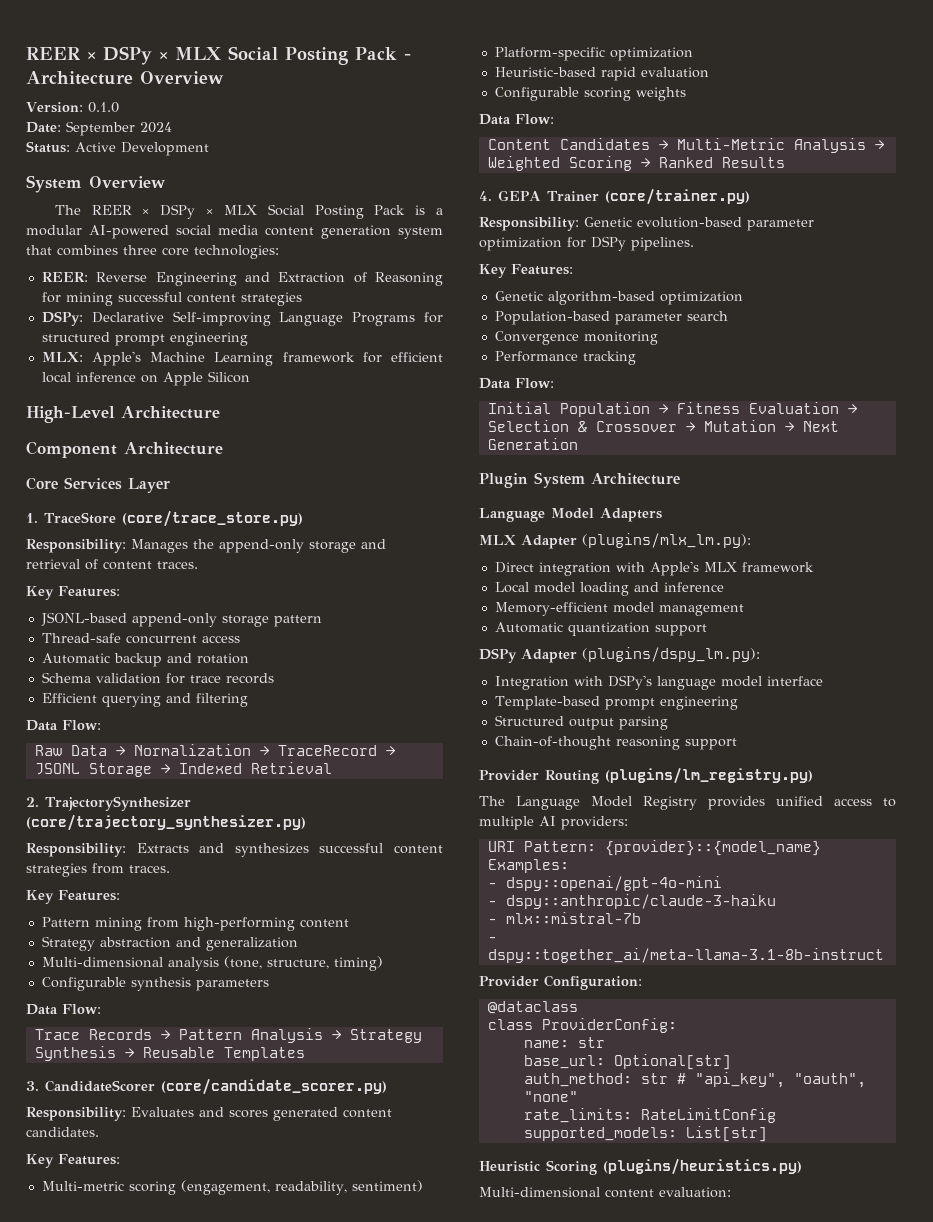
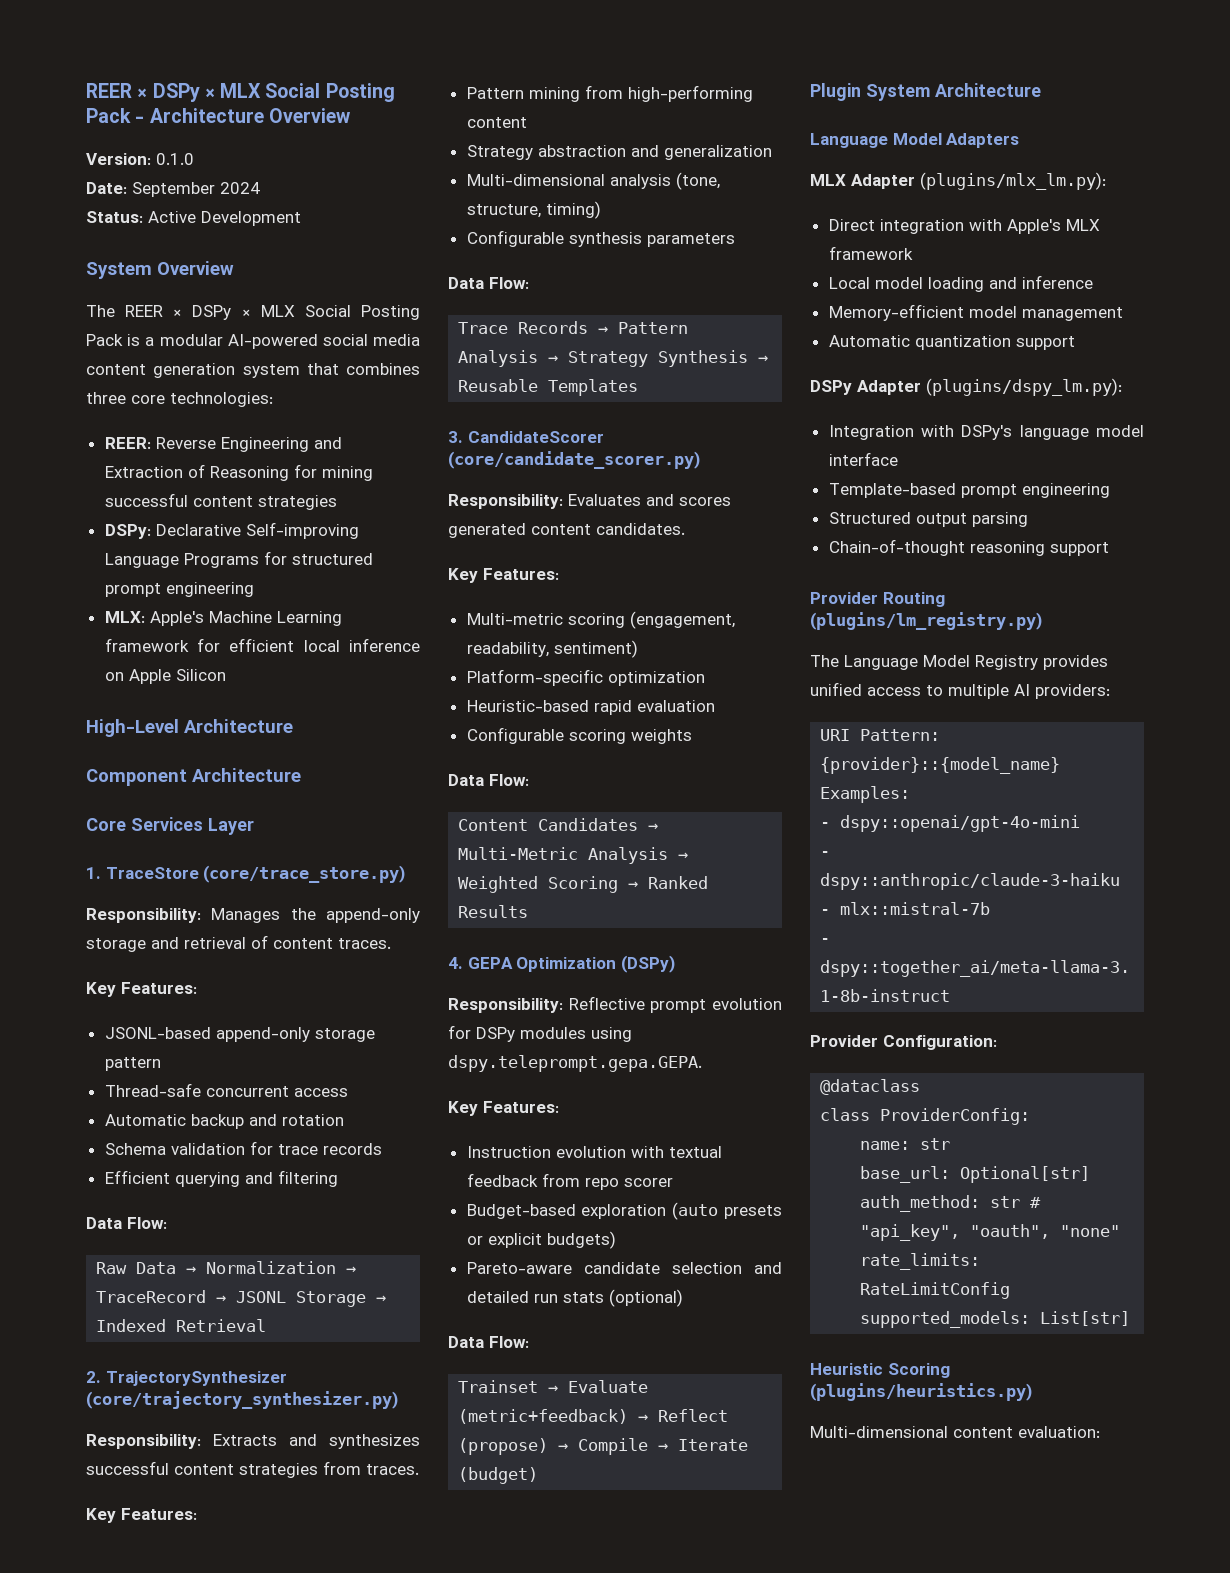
- 4. GEPA Trainer (core/trainer.py)
- Responsibility: Genetic evolution-based parameter optimization for DSPy pipelines.
+ 4. GEPA Optimization (DSPy)
+ Responsibility: Reflective prompt evolution for DSPy modules using dspy.teleprompt.gepa.GEPA.
  Key Features:
- Genetic algorithm-based optimization
- Population-based parameter search
- Convergence monitoring
- Performance tracking
+ Instruction evolution with textual feedback from repo scorer
+ Budget-based exploration (auto presets or explicit budgets)
+ Pareto-aware candidate selection and detailed run stats (optional)
  Data Flow:
- Initial Population → Fitness Evaluation → Selection & Crossover → Mutation → Next Generation
+ Trainset → Evaluate (metric+feedback) → Reflect (propose) → Compile → Iterate (budget)

